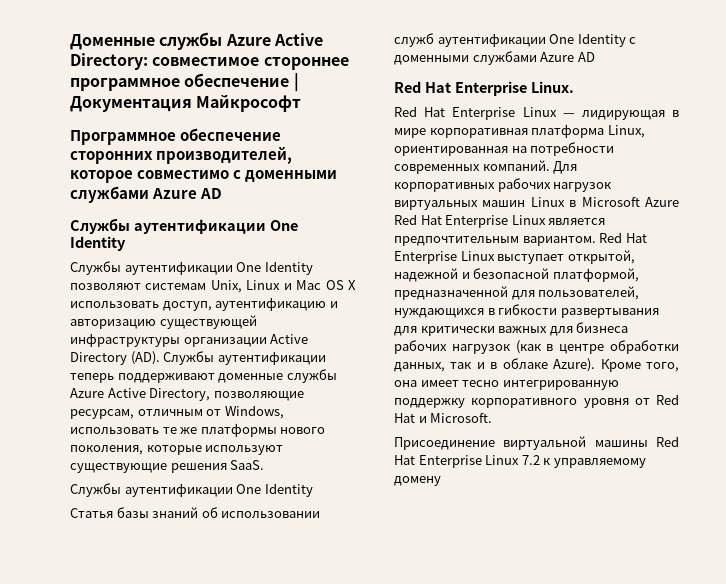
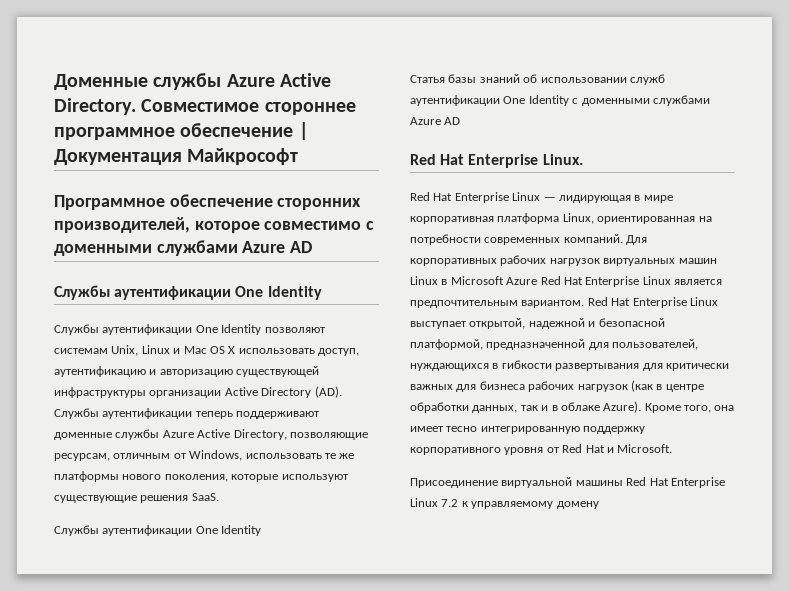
- Доменные службы Azure Active Directory: совместимое стороннее программное обеспечение | Документация Майкрософт
+ Доменные службы Azure Active Directory. Совместимое стороннее программное обеспечение | Документация Майкрософт

